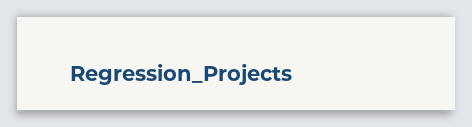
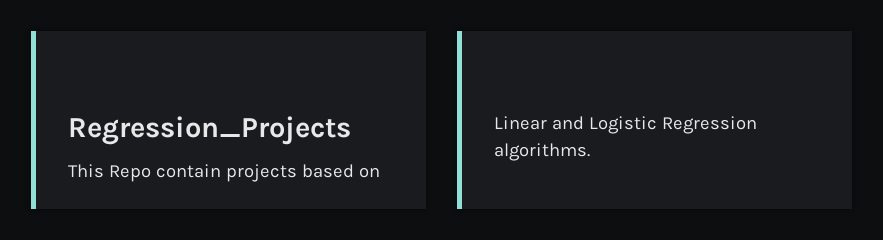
+ This Repo contain projects based on Linear and Logistic Regression algorithms.

